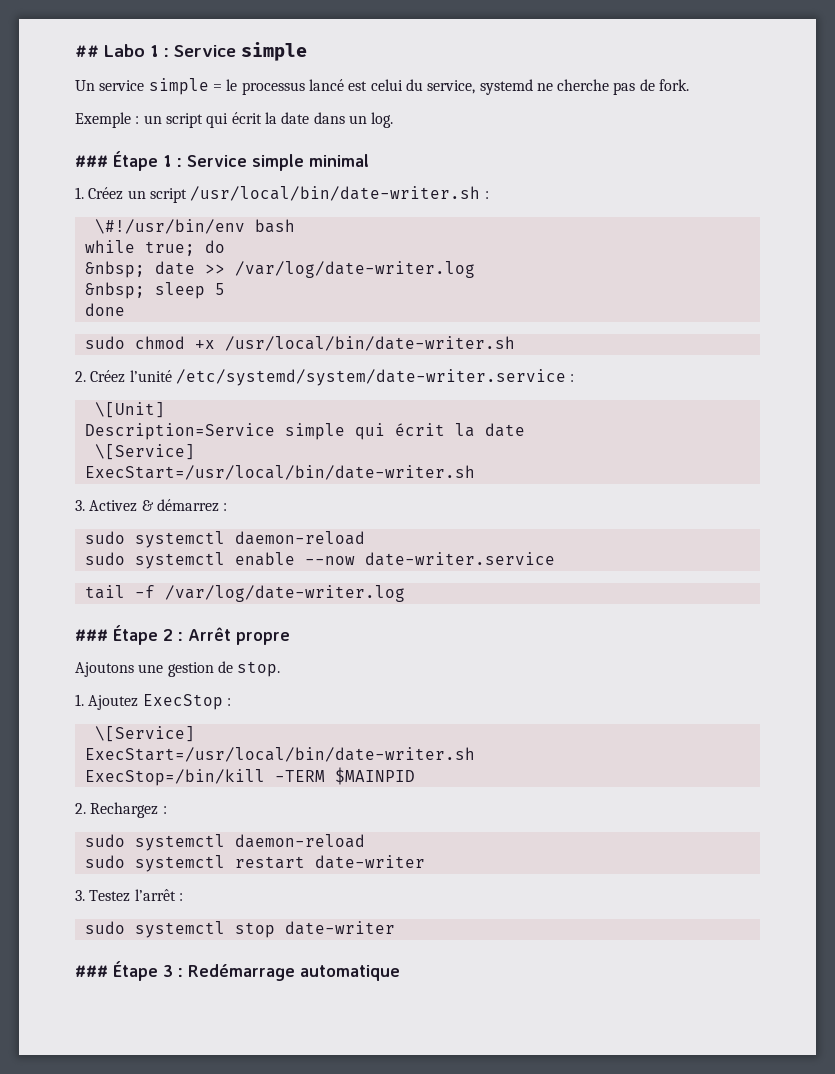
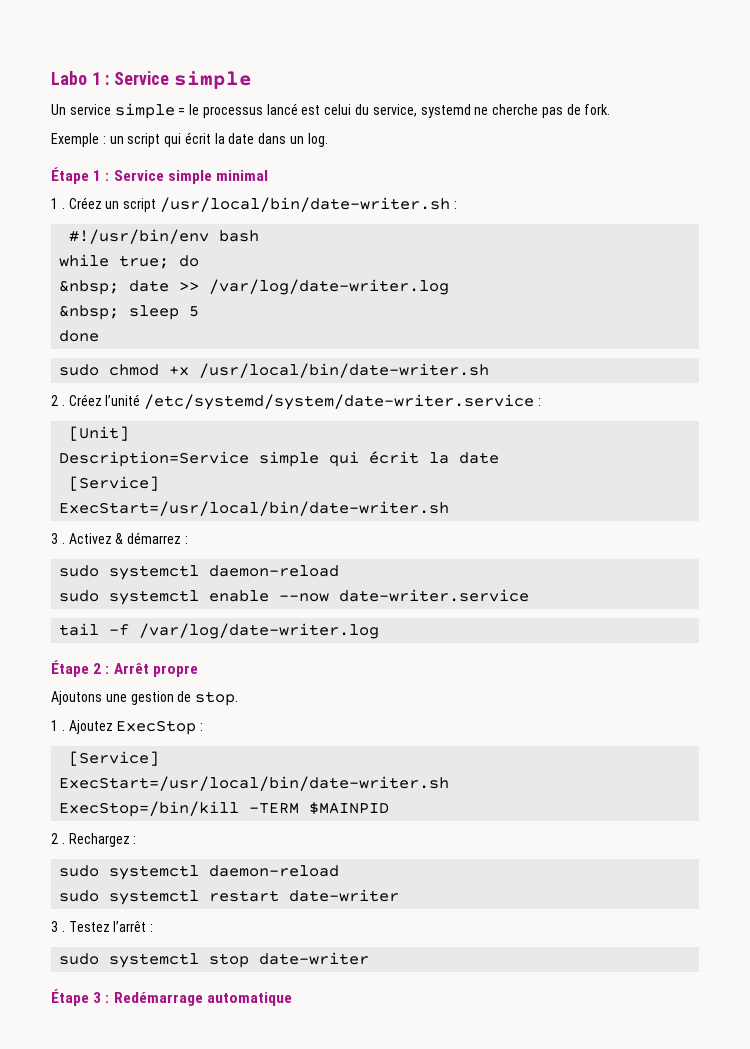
- ## Labo 1 : Service simple
+ Labo 1 : Service simple
- ### Étape 1 : Service simple minimal
+ Étape 1 : Service simple minimal
- 1. Créez un script /usr/local/bin/date-writer.sh :
+ 1 . Créez un script /usr/local/bin/date-writer.sh :
- \#!/usr/bin/env bash
+ #!/usr/bin/env bash
- 2. Créez l’unité /etc/systemd/system/date-writer.service :
+ 2 . Créez l’unité /etc/systemd/system/date-writer.service :
- \[Unit]
+ [Unit]
  Description=Service simple qui écrit la date
- \[Service]
+ [Service]
  ExecStart=/usr/local/bin/date-writer.sh
- 3. Activez & démarrez :
+ 3 . Activez & démarrez :
- ### Étape 2 : Arrêt propre
+ Étape 2 : Arrêt propre
- 1. Ajoutez ExecStop :
- \[Service]
+ 1 . Ajoutez ExecStop :
+ [Service]
- 2. Rechargez :
+ 2 . Rechargez :
- 3. Testez l’arrêt :
+ 3 . Testez l’arrêt :
- ### Étape 3 : Redémarrage automatique
+ Étape 3 : Redémarrage automatique

